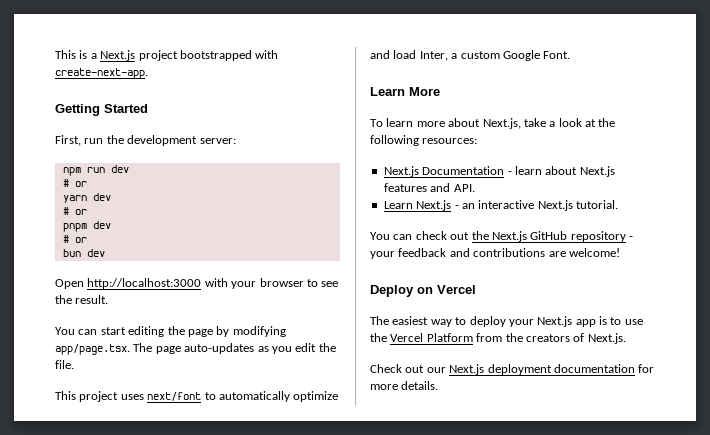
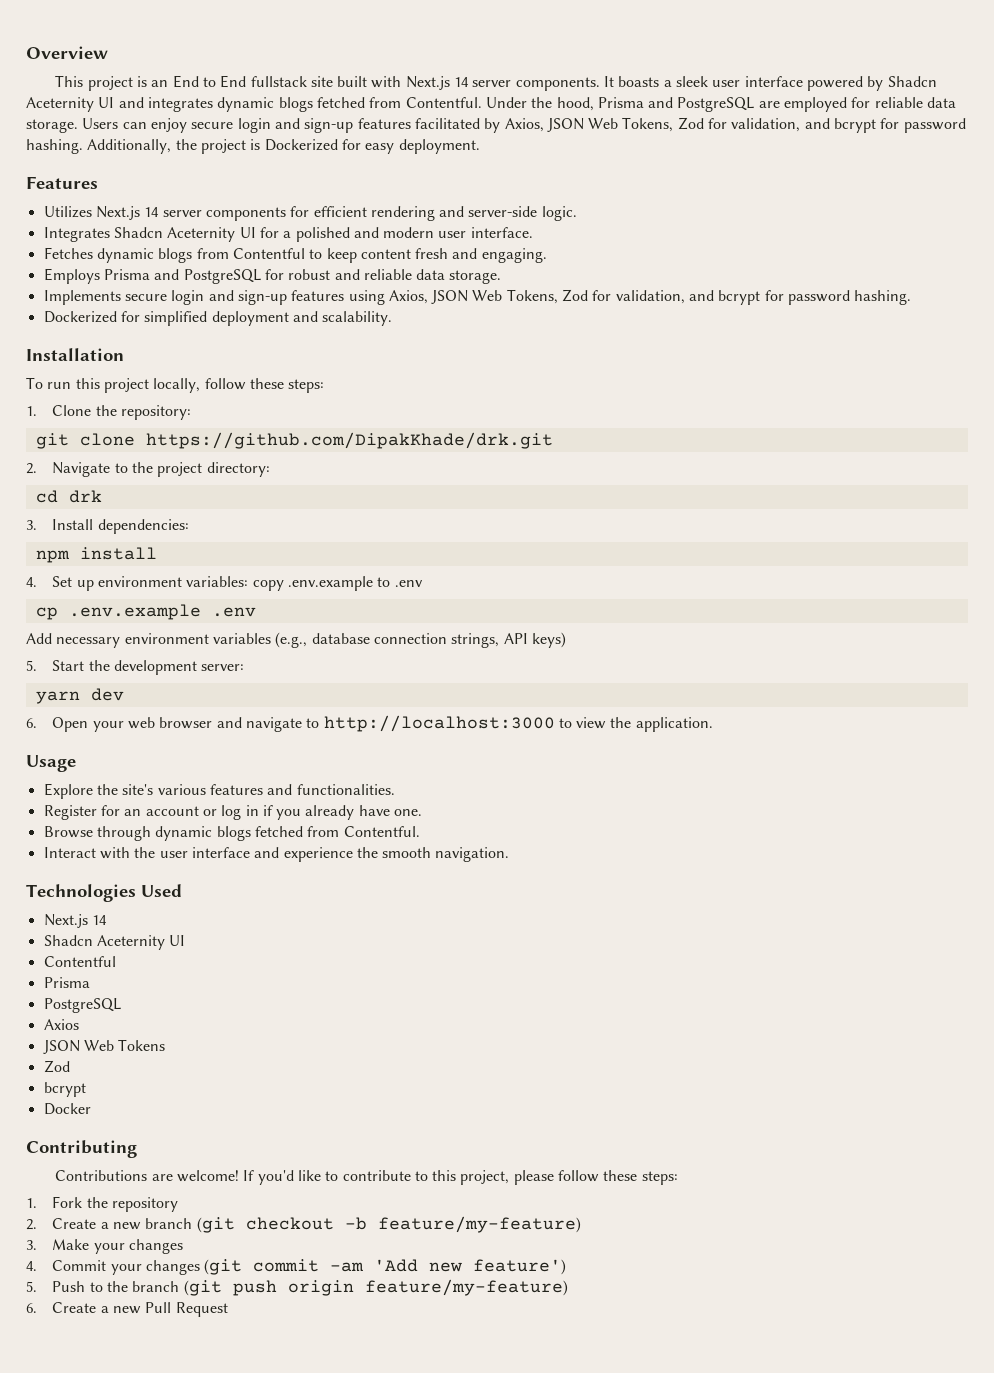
- This is a Next.js project bootstrapped with create-next-app.
- Getting Started
- First, run the development server:
- npm run dev
- # or
+ Overview
+ This project is an End to End fullstack site built with Next.js 14 server components. It boasts a sleek user interface powered by Shadcn Aceternity UI and integrates dynamic blogs fetched from Contentful. Under the hood, Prisma and PostgreSQL are employed for reliable data storage. Users can enjoy secure login and sign-up features facilitated by Axios, JSON Web Tokens, Zod for validation, and bcrypt for password hashing. Additionally, the project is Dockerized for easy deployment.
+ Features
+ Utilizes Next.js 14 server components for efficient rendering and server-side logic.
+ Integrates Shadcn Aceternity UI for a polished and modern user interface.
+ Fetches dynamic blogs from Contentful to keep content fresh and engaging.
+ Employs Prisma and PostgreSQL for robust and reliable data storage.
+ Implements secure login and sign-up features using Axios, JSON Web Tokens, Zod for validation, and bcrypt for password hashing.
+ Dockerized for simplified deployment and scalability.
+ Installation
+ To run this project locally, follow these steps:
+ 1. Clone the repository:
+ git clone https://github.com/DipakKhade/drk.git
+ 2. Navigate to the project directory:
+ cd drk
+ 3. Install dependencies:
+ npm install
+ 4. Set up environment variables: copy .env.example to .env
+ cp .env.example .env
+ Add necessary environment variables (e.g., database connection strings, API keys)
+ 5. Start the development server:
  yarn dev
- # or
- pnpm dev
- # or
- bun dev
- Open http://localhost:3000 with your browser to see the result.
- You can start editing the page by modifying app/page.tsx. The page auto-updates as you edit the file.
- This project uses next/font to automatically optimize and load Inter, a custom Google Font.
- Learn More
- To learn more about Next.js, take a look at the following resources:
- Next.js Documentation - learn about Next.js features and API.
- Learn Next.js - an interactive Next.js tutorial.
- You can check out the Next.js GitHub repository - your feedback and contributions are welcome!
- Deploy on Vercel
- The easiest way to deploy your Next.js app is to use the Vercel Platform from the creators of Next.js.
- Check out our Next.js deployment documentation for more details.
+ 6. Open your web browser and navigate to http://localhost:3000 to view the application.
+ Usage
+ Explore the site's various features and functionalities.
+ Register for an account or log in if you already have one.
+ Browse through dynamic blogs fetched from Contentful.
+ Interact with the user interface and experience the smooth navigation.
+ Technologies Used
+ Next.js 14
+ Shadcn Aceternity UI
+ Contentful
+ Prisma
+ PostgreSQL
+ Axios
+ JSON Web Tokens
+ Zod
+ bcrypt
+ Docker
+ Contributing
+ Contributions are welcome! If you'd like to contribute to this project, please follow these steps:
+ 1. Fork the repository
+ 2. Create a new branch (git checkout -b feature/my-feature)
+ 3. Make your changes
+ 4. Commit your changes (git commit -am 'Add new feature')
+ 5. Push to the branch (git push origin feature/my-feature)
+ 6. Create a new Pull Request

